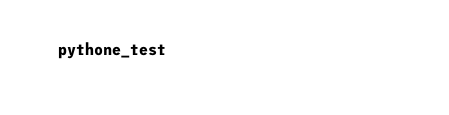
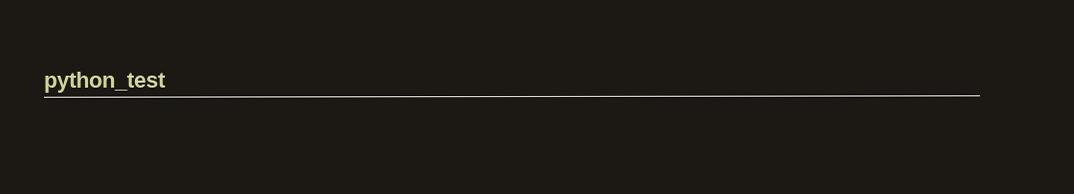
- pythone_test
+ python_test

